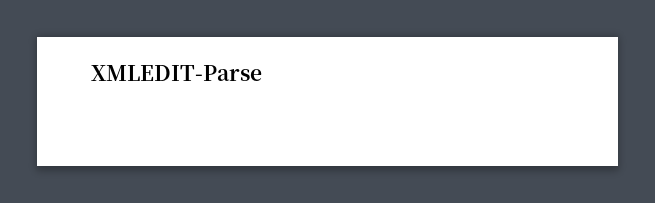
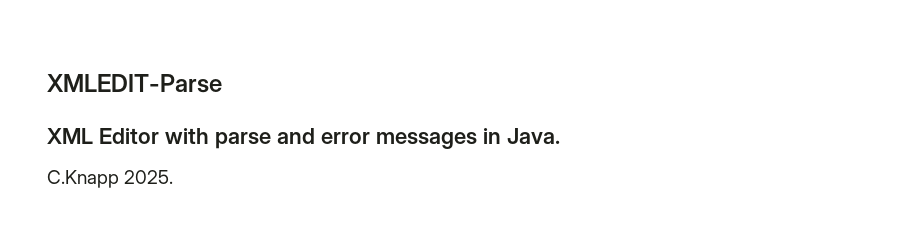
+ XML Editor with parse and error messages in Java.
+ C.Knapp 2025.

